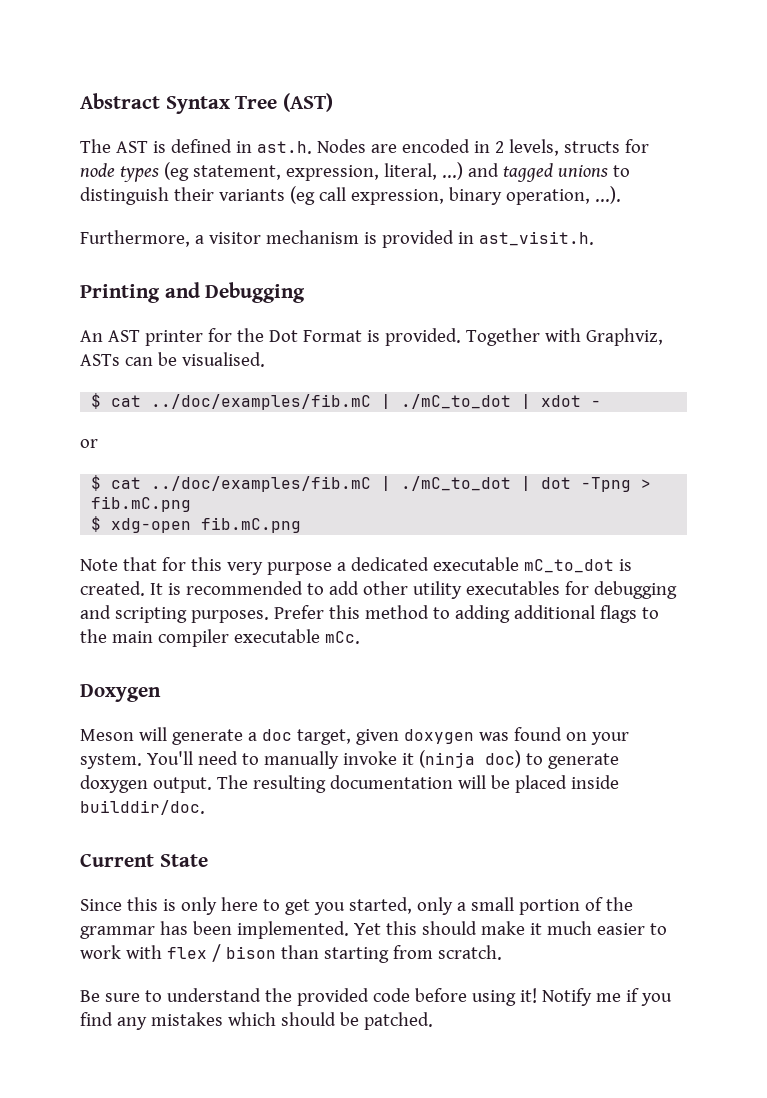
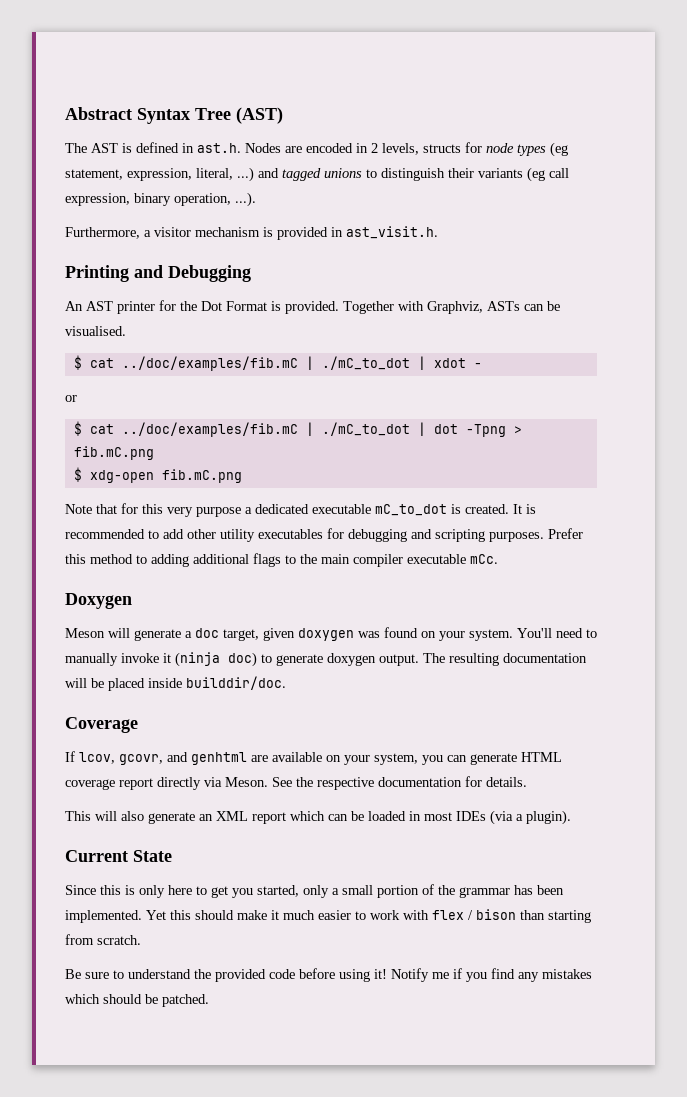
+ Coverage
+ If lcov, gcovr, and genhtml are available on your system, you can generate HTML coverage report directly via Meson. See the respective documentation for details.
+ This will also generate an XML report which can be loaded in most IDEs (via a plugin).

